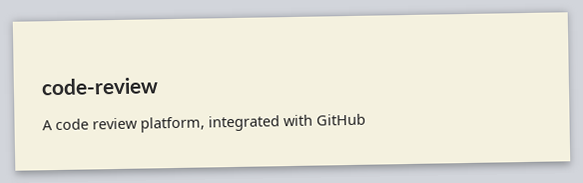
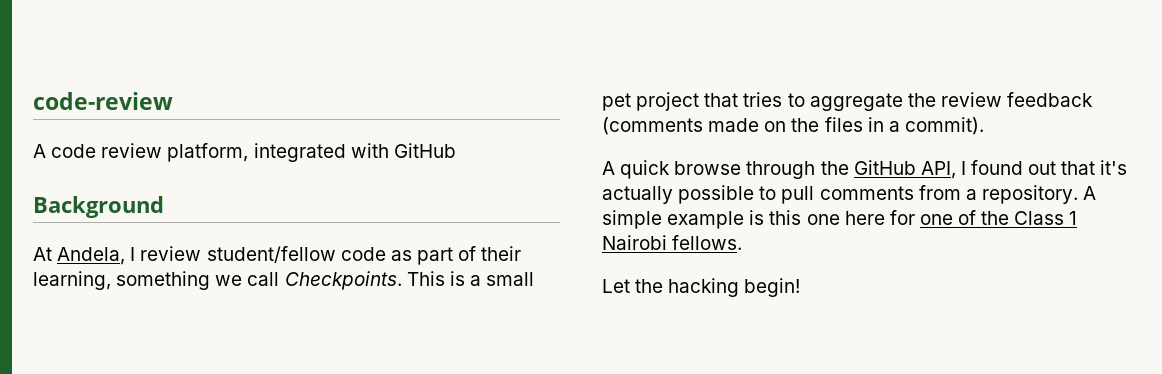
+ Background
+ At Andela, I review student/fellow code as part of their learning, something we call Checkpoints. This is a small pet project that tries to aggregate the review feedback (comments made on the files in a commit).
+ A quick browse through the GitHub API, I found out that it's actually possible to pull comments from a repository. A simple example is this one here for one of the Class 1 Nairobi fellows.
+ Let the hacking begin!

